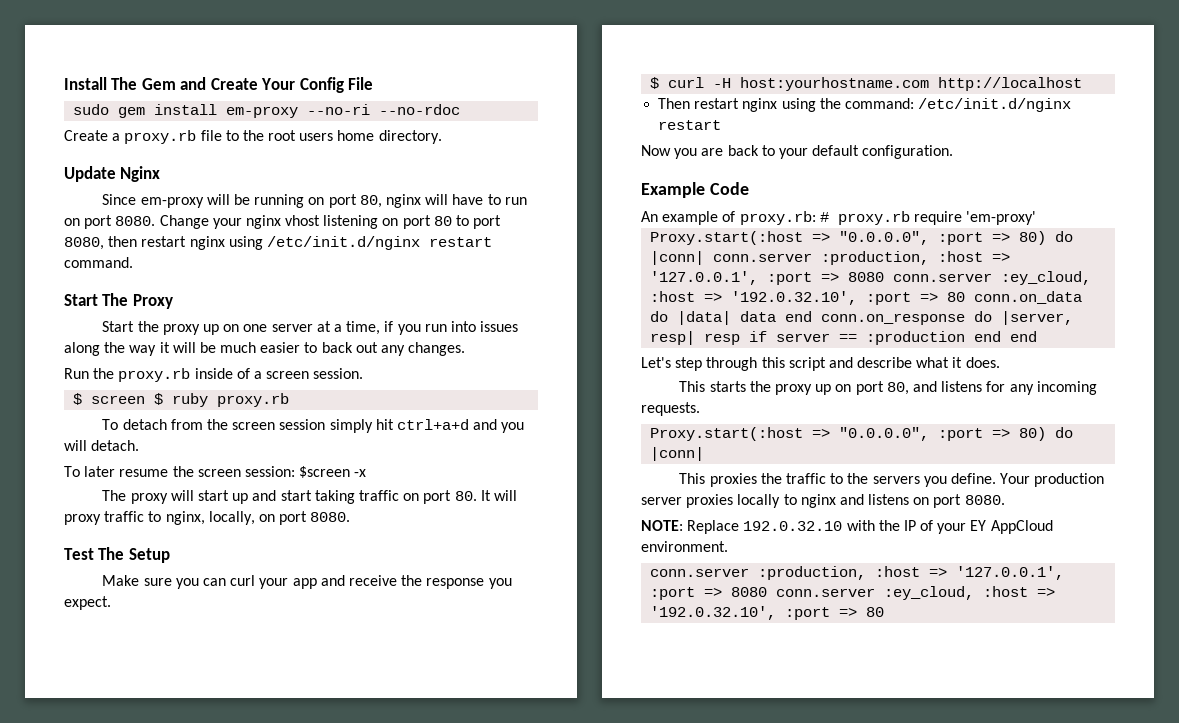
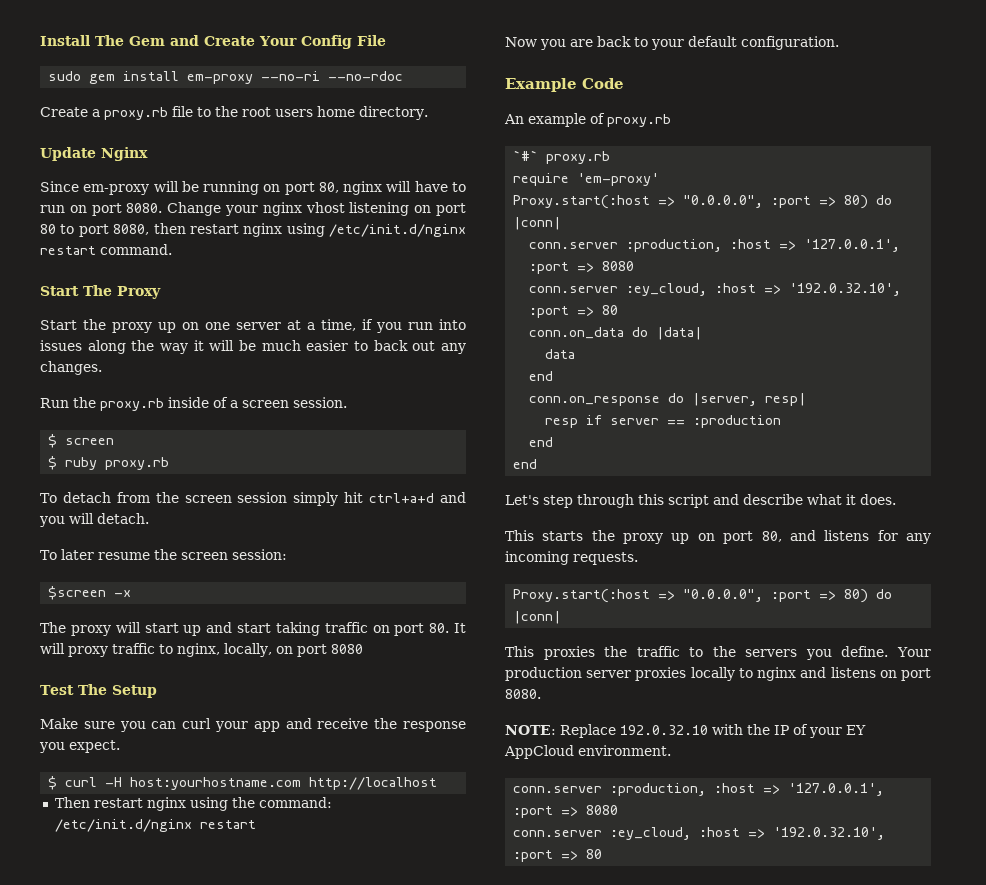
- $ screen $ ruby proxy.rb
+ $ screen
+ $ ruby proxy.rb
- To later resume the screen session: $screen -x
+ To later resume the screen session:
+ $screen -x
- The proxy will start up and start taking traffic on port 80. It will proxy traffic to nginx, locally, on port 8080.
+ The proxy will start up and start taking traffic on port 80. It will proxy traffic to nginx, locally, on port 8080
- An example of proxy.rb: # proxy.rb require 'em-proxy'
- Proxy.start(:host => "0.0.0.0", :port => 80) do |conn| conn.server :production, :host => '127.0.0.1', :port => 8080 conn.server :ey_cloud, :host => '192.0.32.10', :port => 80 conn.on_data do |data| data end conn.on_response do |server, resp| resp if server == :production end end
+ An example of proxy.rb
+ `#` proxy.rb
+ require 'em-proxy'
+ Proxy.start(:host => "0.0.0.0", :port => 80) do |conn|
+ conn.server :production, :host => '127.0.0.1', :port => 8080
+ conn.server :ey_cloud, :host => '192.0.32.10', :port => 80
+ conn.on_data do |data|
+ data
+ end
+ conn.on_response do |server, resp|
+ resp if server == :production
+ end
+ end
  NOTE: Replace 192.0.32.10 with the IP of your EY AppCloud environment.
- conn.server :production, :host => '127.0.0.1', :port => 8080 conn.server :ey_cloud, :host => '192.0.32.10', :port => 80
+ conn.server :production, :host => '127.0.0.1', :port => 8080
+ conn.server :ey_cloud, :host => '192.0.32.10', :port => 80

